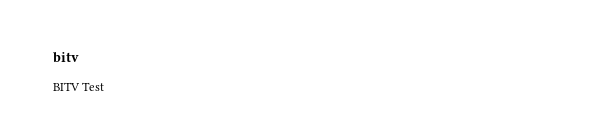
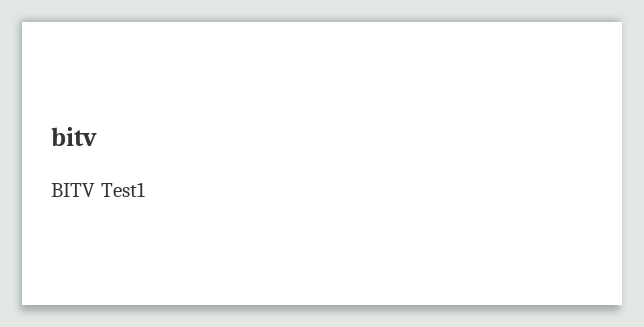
- BITV Test
+ BITV Test1

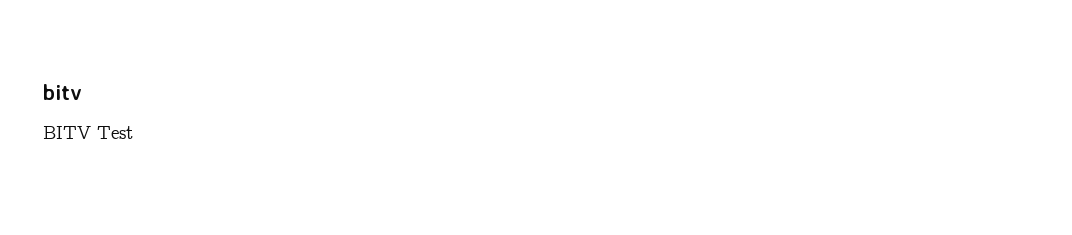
- BITV Test1
+ BITV Test

